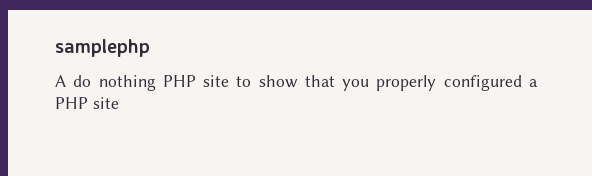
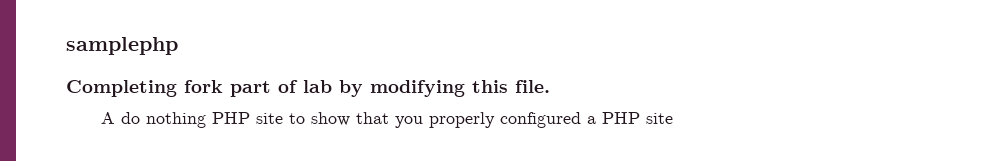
+ Completing fork part of lab by modifying this file.

